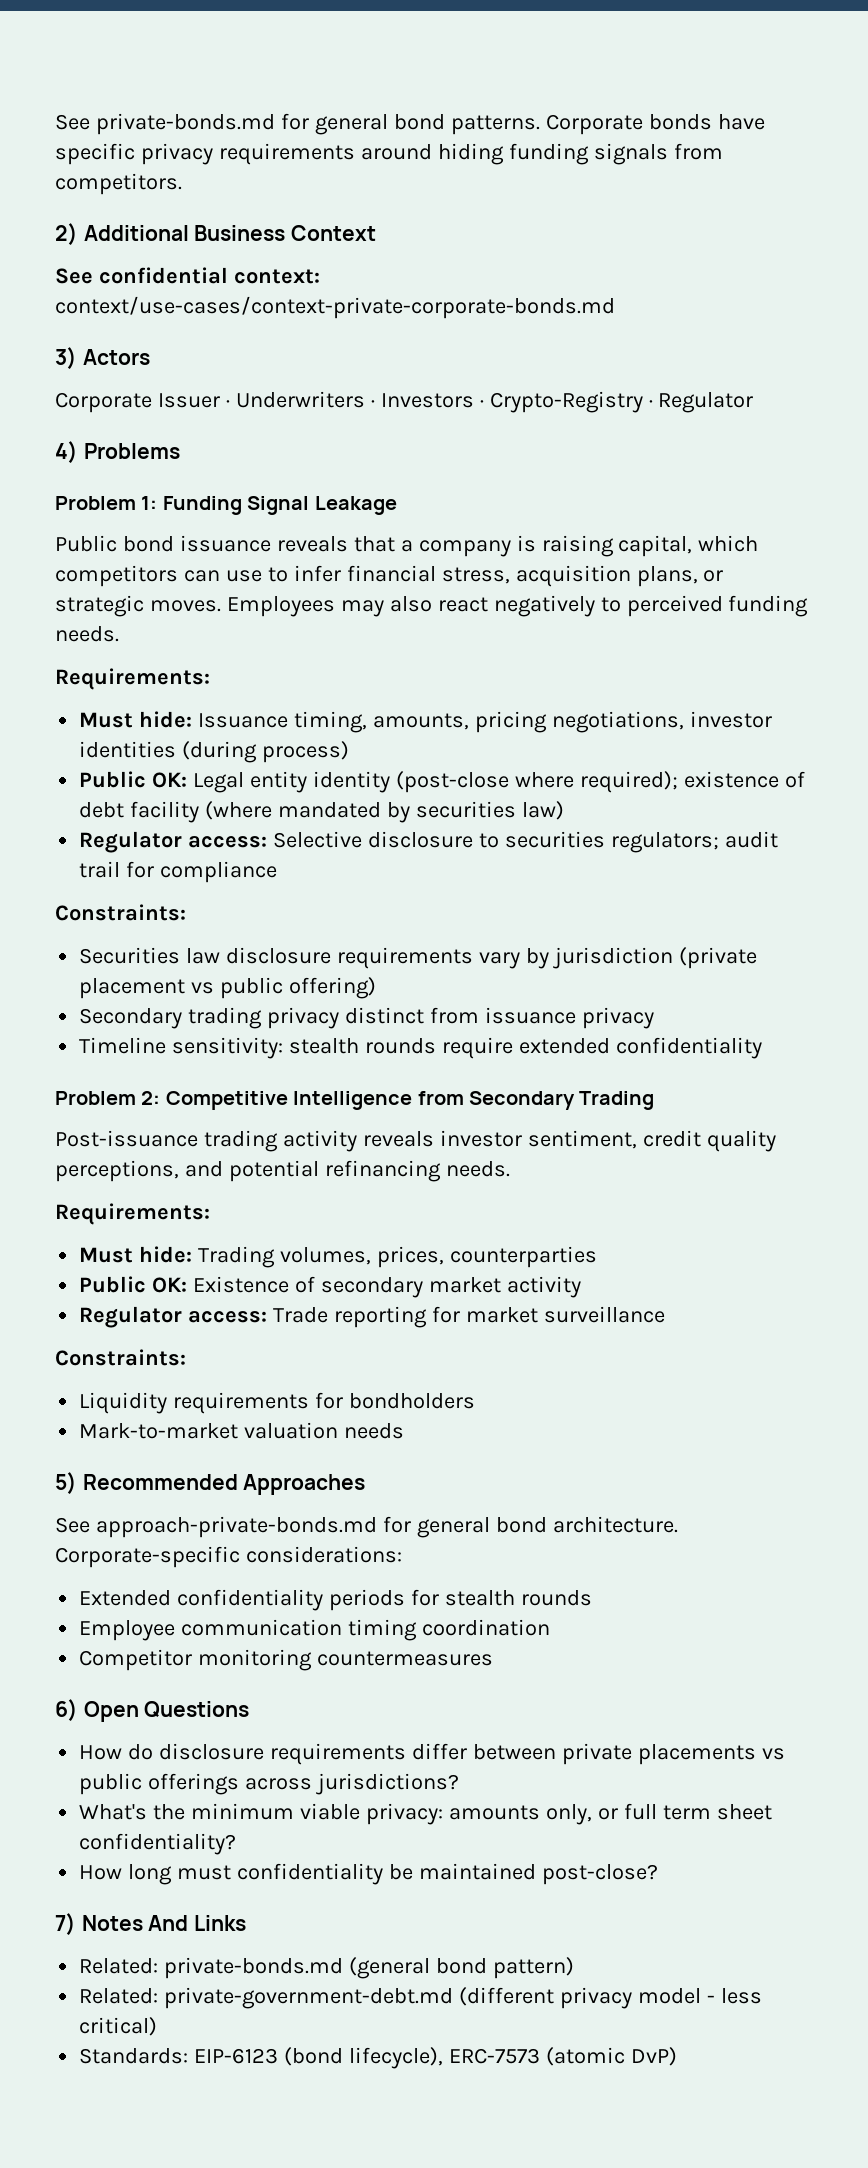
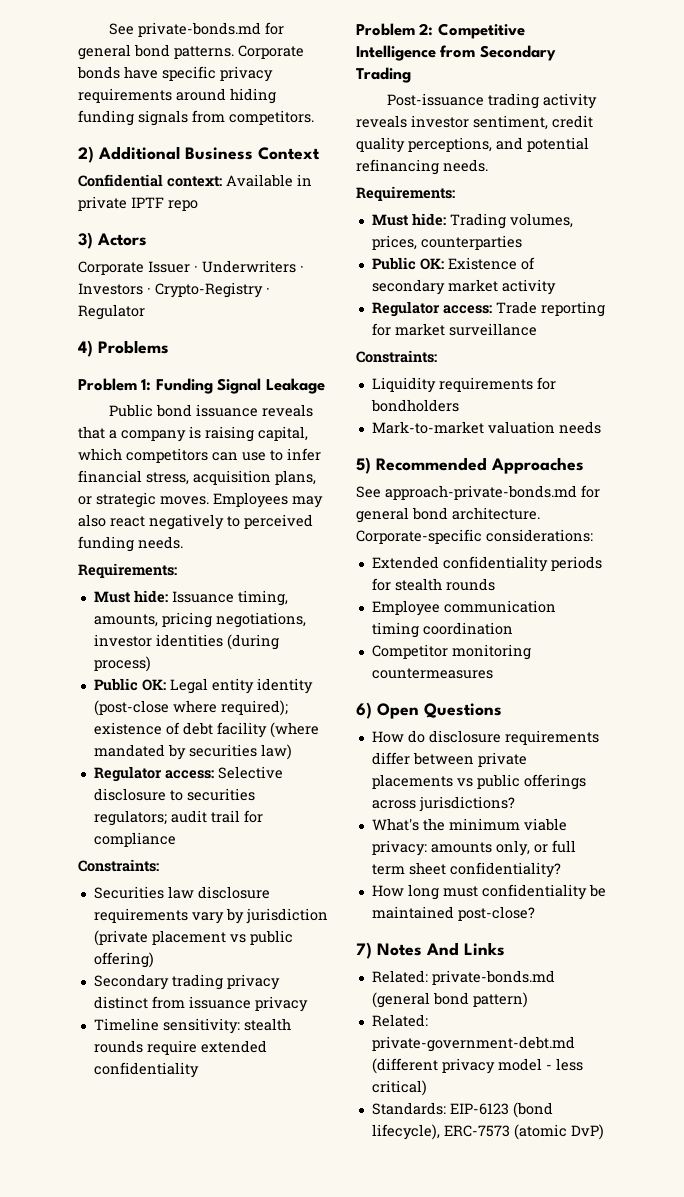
- See confidential context: context/use-cases/context-private-corporate-bonds.md
+ Confidential context: Available in private IPTF repo

